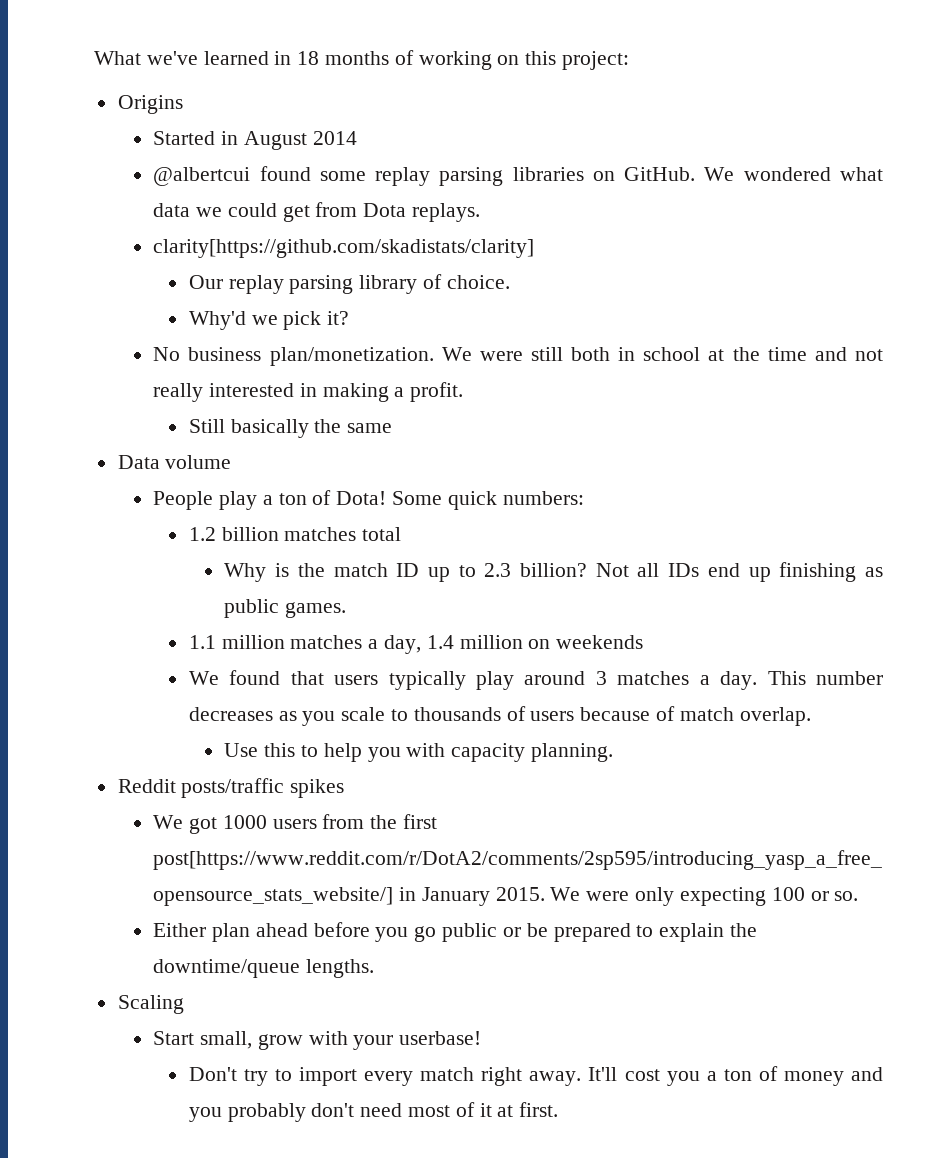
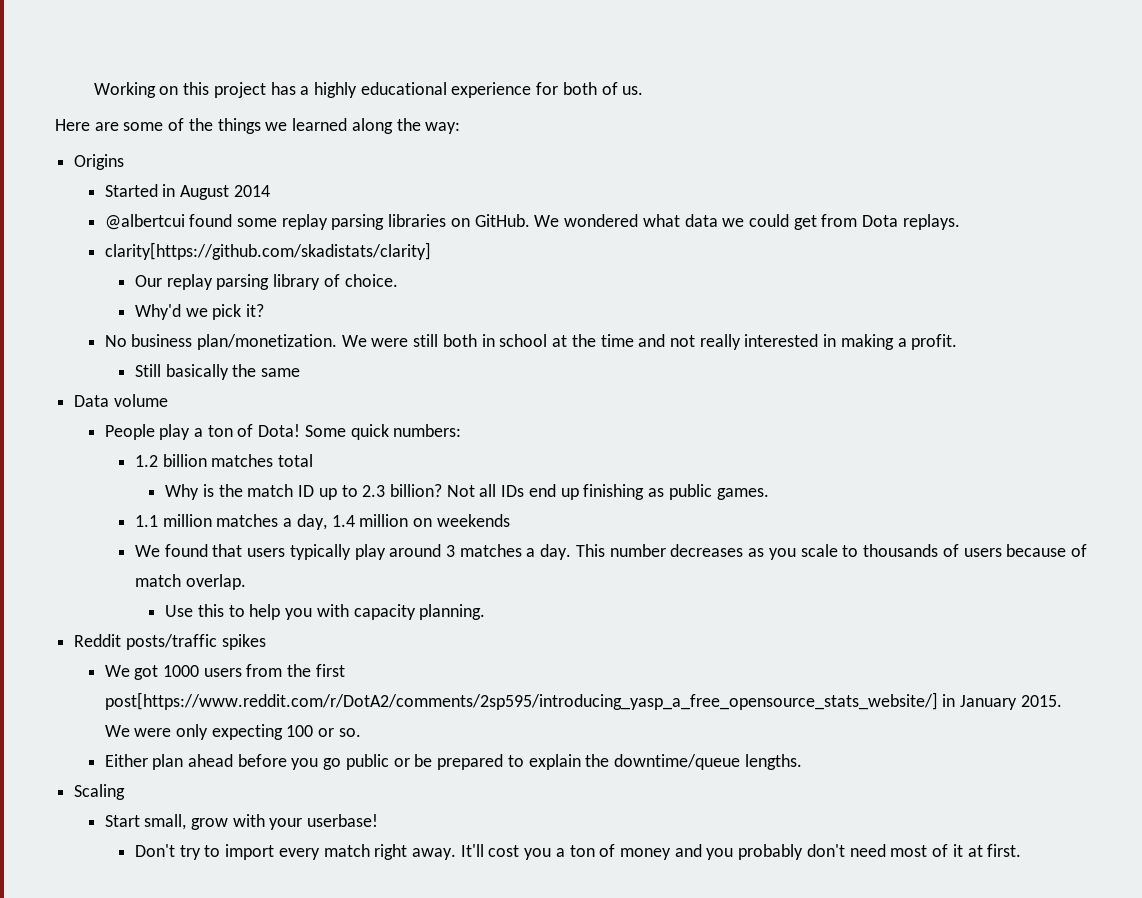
- What we've learned in 18 months of working on this project:
+ Working on this project has a highly educational experience for both of us.
+ Here are some of the things we learned along the way:

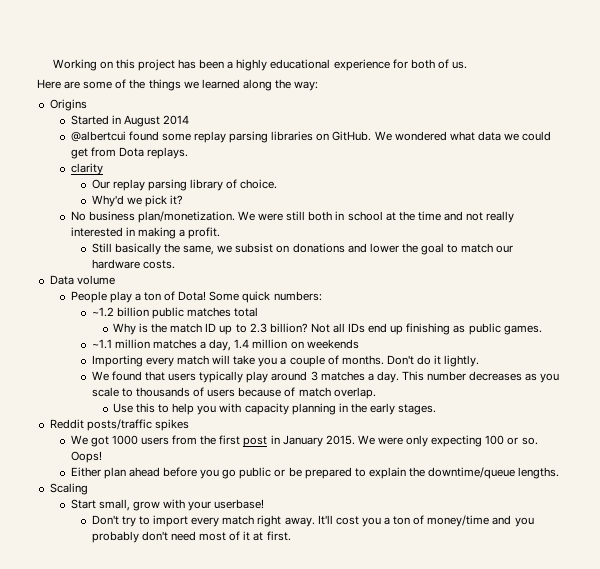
- Working on this project has a highly educational experience for both of us.
+ Working on this project has been a highly educational experience for both of us.
- clarity[https://github.com/skadistats/clarity]
+ clarity
- Still basically the same
+ Still basically the same, we subsist on donations and lower the goal to match our hardware costs.
- 1.2 billion matches total
+ ~1.2 billion public matches total
- 1.1 million matches a day, 1.4 million on weekends
+ ~1.1 million matches a day, 1.4 million on weekends
+ Importing every match will take you a couple of months. Don't do it lightly.
- Use this to help you with capacity planning.
+ Use this to help you with capacity planning in the early stages.
- We got 1000 users from the first post[https://www.reddit.com/r/DotA2/comments/2sp595/introducing_yasp_a_free_opensource_stats_website/] in January 2015.
+ We got 1000 users from the first post in January 2015.
+ Oops!
- It'll cost you a ton of money and you probably don't need most of it at first.
+ It'll cost you a ton of money/time and you probably don't need most of it at first.

